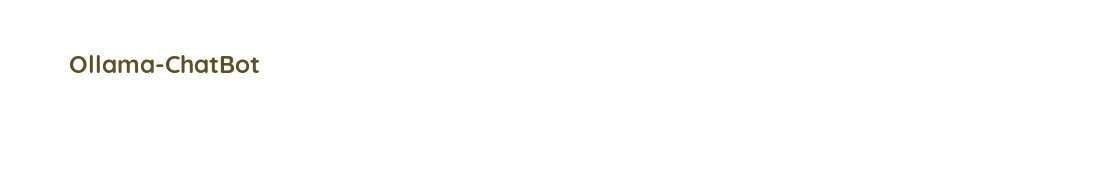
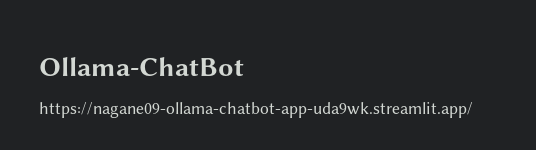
+ https://nagane09-ollama-chatbot-app-uda9wk.streamlit.app/

